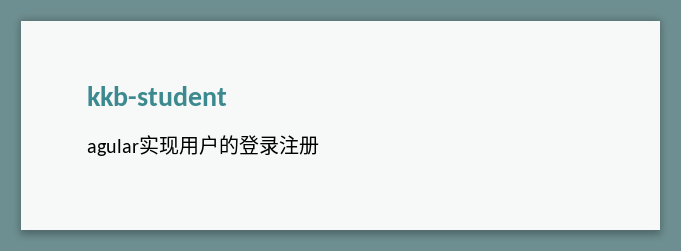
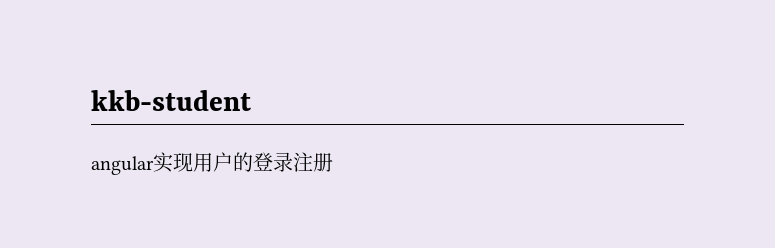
- agular实现用户的登录注册
+ angular实现用户的登录注册

